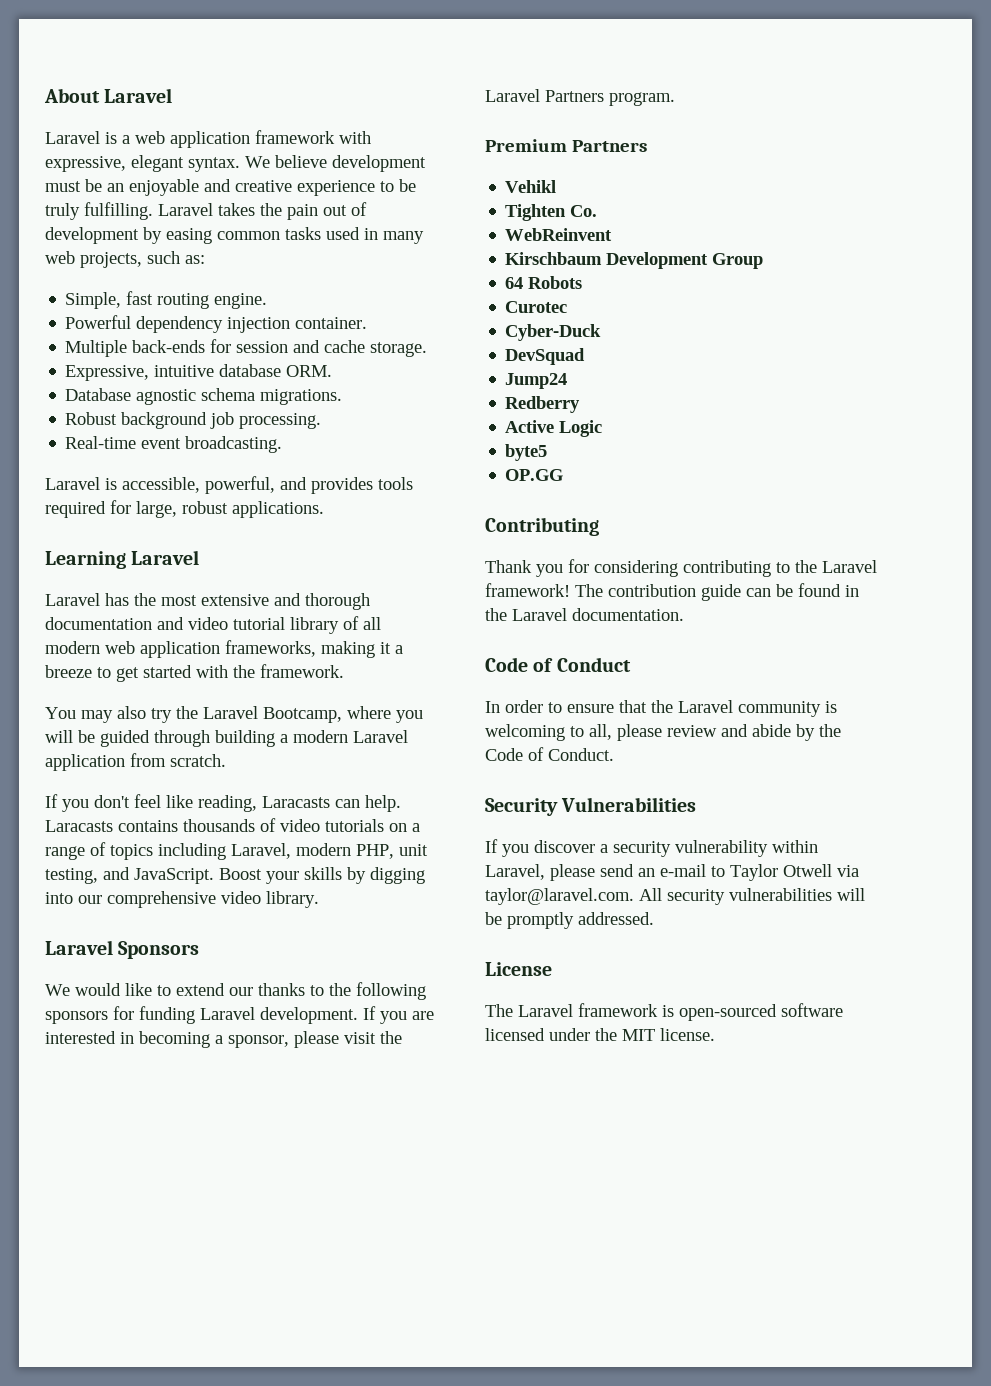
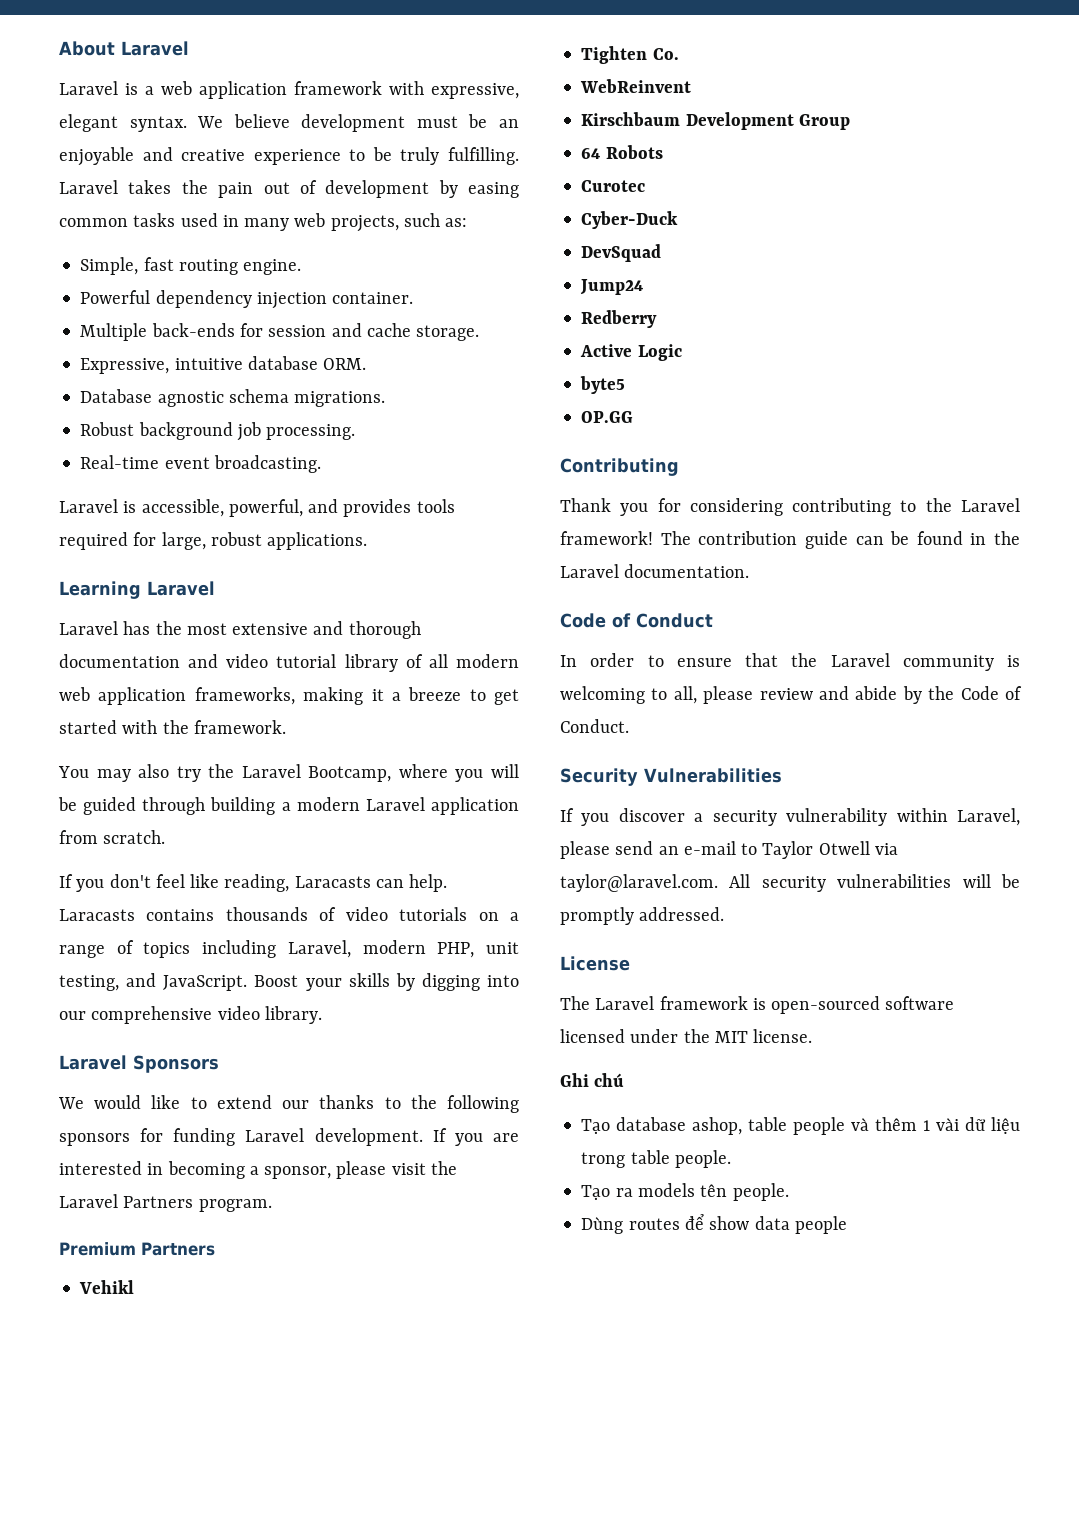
+ Ghi chú
+ Tạo database ashop, table people và thêm 1 vài dữ liệu trong table people.
+ Tạo ra models tên people.
+ Dùng routes để show data people

